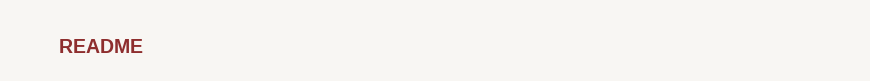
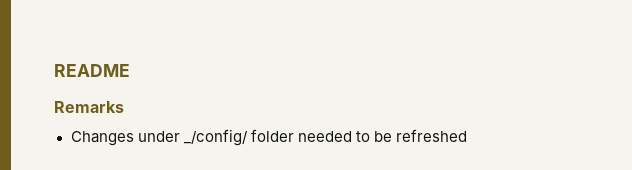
+ Remarks
+ Changes under _/config/ folder needed to be refreshed

